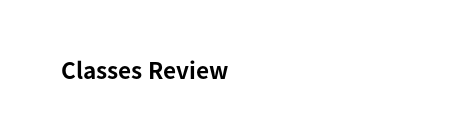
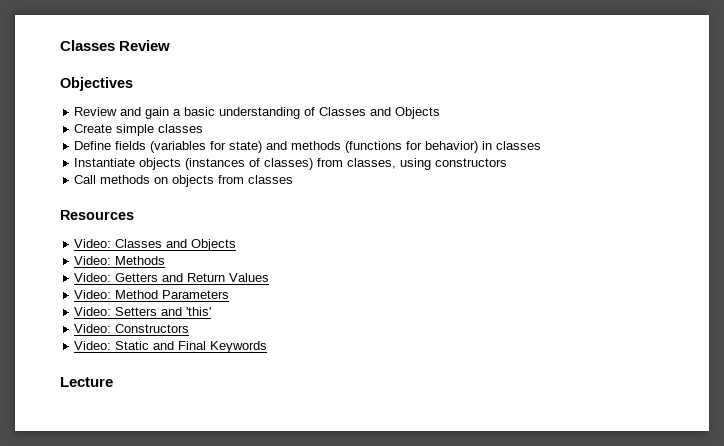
+ Objectives
+ Review and gain a basic understanding of Classes and Objects
+ Create simple classes
+ Define fields (variables for state) and methods (functions for behavior) in classes
+ Instantiate objects (instances of classes) from classes, using constructors
+ Call methods on objects from classes
+ Resources
+ Video: Classes and Objects
+ Video: Methods
+ Video: Getters and Return Values
+ Video: Method Parameters
+ Video: Setters and 'this'
+ Video: Constructors
+ Video: Static and Final Keywords
+ Lecture

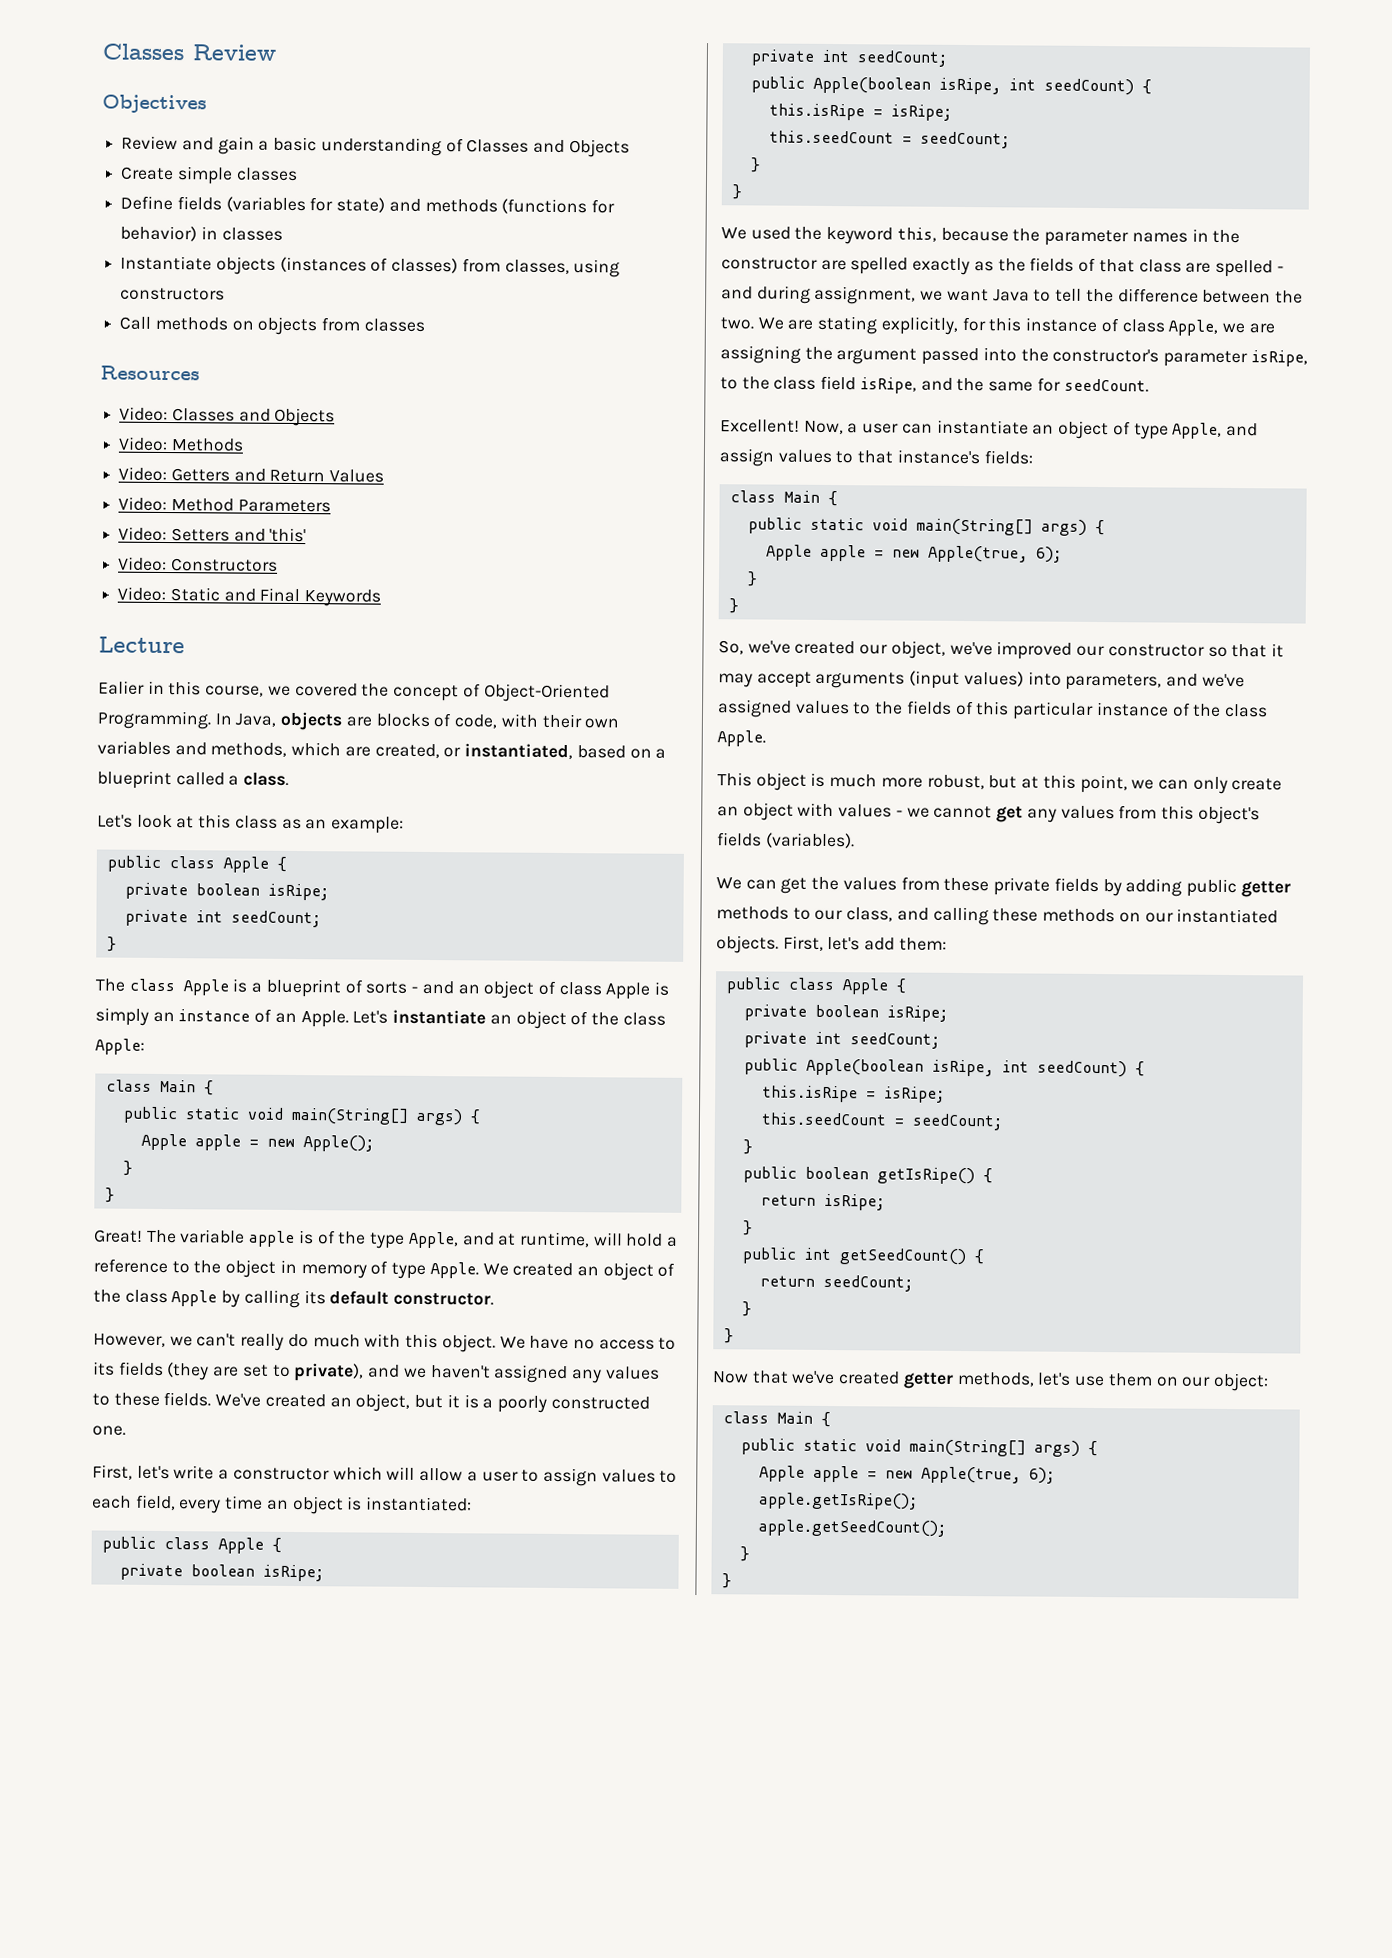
+ Ealier in this course, we covered the concept of Object-Oriented Programming. In Java, objects are blocks of code, with their own variables and methods, which are created, or instantiated, based on a blueprint called a class.
+ Let's look at this class as an example:
+ public class Apple {
+ private boolean isRipe;
+ private int seedCount;
+ }
+ The class Apple is a blueprint of sorts - and an object of class Apple is simply an instance of an Apple. Let's instantiate an object of the class Apple:
+ class Main {
+ public static void main(String[] args) {
+ Apple apple = new Apple();
+ }
+ }
+ Great! The variable apple is of the type Apple, and at runtime, will hold a reference to the object in memory of type Apple. We created an object of the class Apple by calling its default constructor.
+ However, we can't really do much with this object. We have no access to its fields (they are set to private), and we haven't assigned any values to these fields. We've created an object, but it is a poorly constructed one.
+ First, let's write a constructor which will allow a user to assign values to each field, every time an object is instantiated:
+ public class Apple {
+ private boolean isRipe;
+ private int seedCount;
+ public Apple(boolean isRipe, int seedCount) {
+ this.isRipe = isRipe;
+ this.seedCount = seedCount;
+ }
+ }
+ We used the keyword this, because the parameter names in the constructor are spelled exactly as the fields of that class are spelled - and during assignment, we want Java to tell the difference between the two. We are stating explicitly, for this instance of class Apple, we are assigning the argument passed into the constructor's parameter isRipe, to the class field isRipe, and the same for seedCount.
+ Excellent! Now, a user can instantiate an object of type Apple, and assign values to that instance's fields:
+ class Main {
+ public static void main(String[] args) {
+ Apple apple = new Apple(true, 6);
+ }
+ }
+ So, we've created our object, we've improved our constructor so that it may accept arguments (input values) into parameters, and we've assigned values to the fields of this particular instance of the class Apple.
+ This object is much more robust, but at this point, we can only create an object with values - we cannot get any values from this object's fields (variables).
+ We can get the values from these private fields by adding public getter methods to our class, and calling these methods on our instantiated objects. First, let's add them:
+ public class Apple {
+ private boolean isRipe;
+ private int seedCount;
+ public Apple(boolean isRipe, int seedCount) {
+ this.isRipe = isRipe;
+ this.seedCount = seedCount;
+ }
+ public boolean getIsRipe() {
+ return isRipe;
+ }
+ public int getSeedCount() {
+ return seedCount;
+ }
+ }
+ Now that we've created getter methods, let's use them on our object:
+ class Main {
+ public static void main(String[] args) {
+ Apple apple = new Apple(true, 6);
+ apple.getIsRipe();
+ apple.getSeedCount();
+ }
+ }

